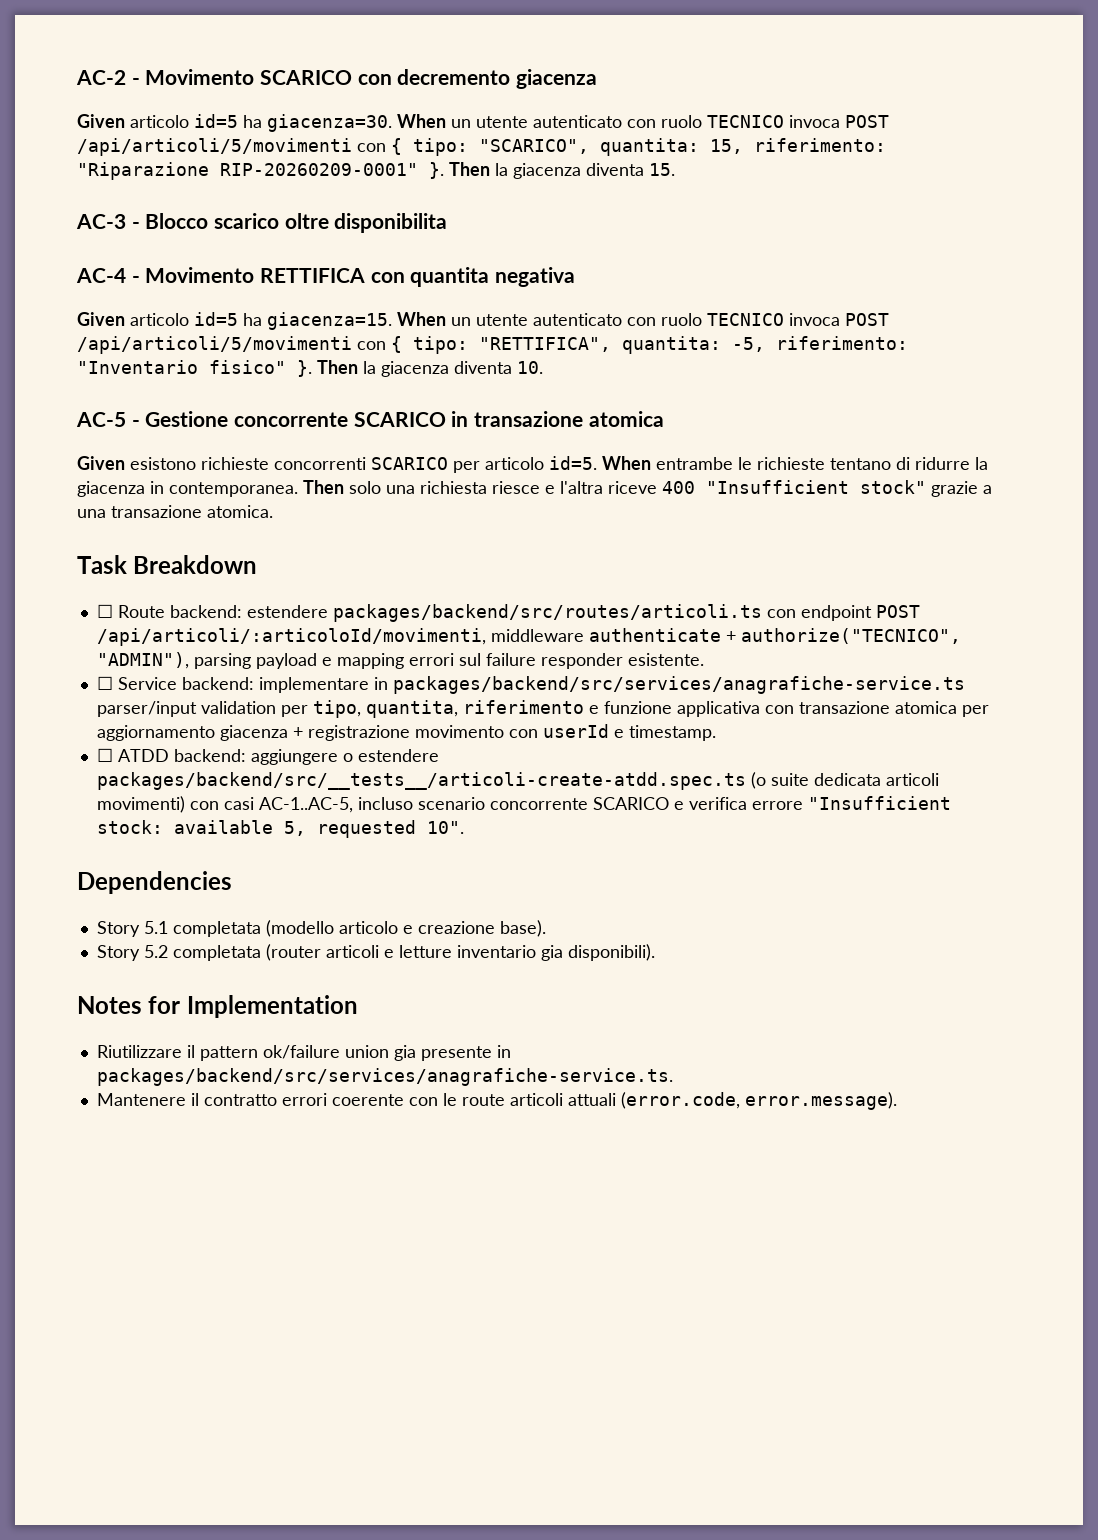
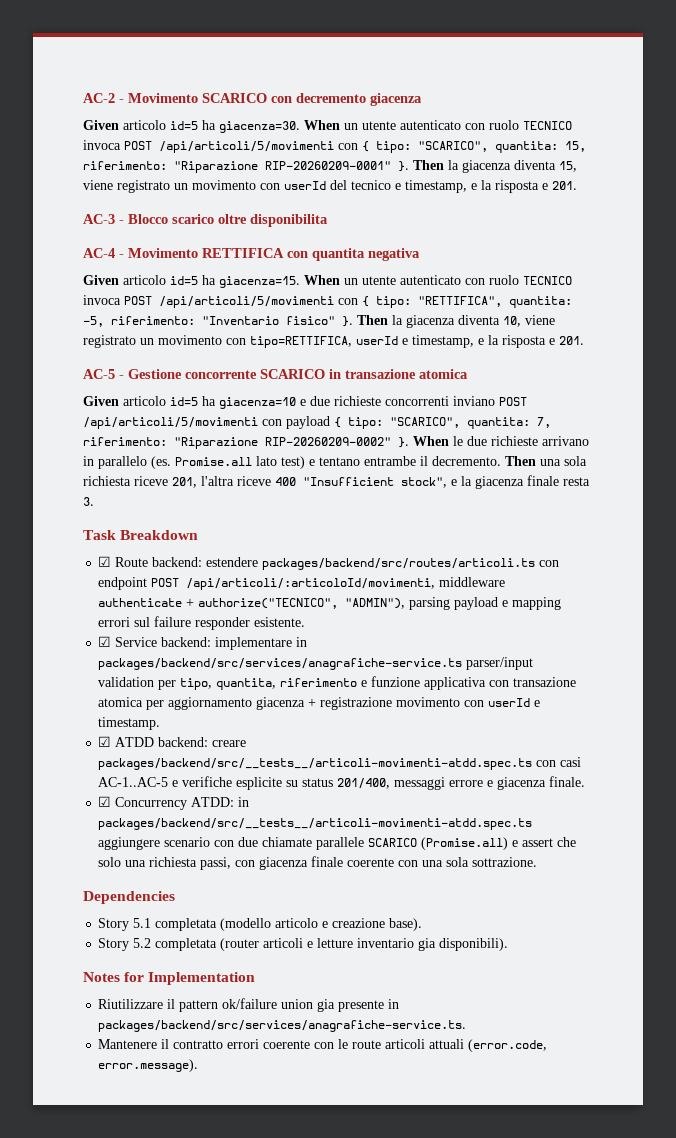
- Then la giacenza diventa 15.
+ Then la giacenza diventa 15, viene registrato un movimento con userId del tecnico e timestamp, e la risposta e 201.
- Then la giacenza diventa 10.
+ Then la giacenza diventa 10, viene registrato un movimento con tipo=RETTIFICA, userId e timestamp, e la risposta e 201.
- Given esistono richieste concorrenti SCARICO per articolo id=5. When entrambe le richieste tentano di ridurre la giacenza in contemporanea. Then solo una richiesta riesce e l'altra riceve 400 "Insufficient stock" grazie a una transazione atomica.
+ Given articolo id=5 ha giacenza=10 e due richieste concorrenti inviano POST /api/articoli/5/movimenti con payload { tipo: "SCARICO", quantita: 7, riferimento: "Riparazione RIP-20260209-0002" }. When le due richieste arrivano in parallelo (es. Promise.all lato test) e tentano entrambe il decremento. Then una sola richiesta riceve 201, l'altra riceve 400 "Insufficient stock", e la giacenza finale resta 3.
- ☐ Route backend: estendere packages/backend/src/routes/articoli.ts con endpoint POST /api/articoli/:articoloId/movimenti, middleware authenticate + authorize("TECNICO", "ADMIN"), parsing payload e mapping errori sul failure responder esistente.
+ ☑ Route backend: estendere packages/backend/src/routes/articoli.ts con endpoint POST /api/articoli/:articoloId/movimenti, middleware authenticate + authorize("TECNICO", "ADMIN"), parsing payload e mapping errori sul failure responder esistente.
- ☐ Service backend: implementare in packages/backend/src/services/anagrafiche-service.ts parser/input validation per tipo, quantita, riferimento e funzione applicativa con transazione atomica per aggiornamento giacenza + registrazione movimento con userId e timestamp.
+ ☑ Service backend: implementare in packages/backend/src/services/anagrafiche-service.ts parser/input validation per tipo, quantita, riferimento e funzione applicativa con transazione atomica per aggiornamento giacenza + registrazione movimento con userId e timestamp.
- ☐ ATDD backend: aggiungere o estendere packages/backend/src/__tests__/articoli-create-atdd.spec.ts (o suite dedicata articoli movimenti) con casi AC-1..AC-5, incluso scenario concorrente SCARICO e verifica errore "Insufficient stock: available 5, requested 10".
+ ☑ ATDD backend: creare packages/backend/src/__tests__/articoli-movimenti-atdd.spec.ts con casi AC-1..AC-5 e verifiche esplicite su status 201/400, messaggi errore e giacenza finale.
+ ☑ Concurrency ATDD: in packages/backend/src/__tests__/articoli-movimenti-atdd.spec.ts aggiungere scenario con due chiamate parallele SCARICO (Promise.all) e assert che solo una richiesta passi, con giacenza finale coerente con una sola sottrazione.

